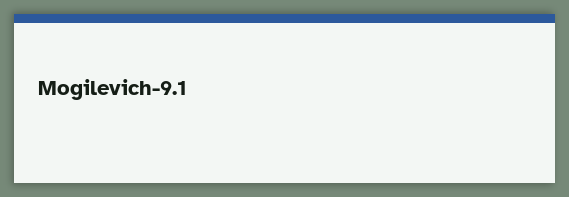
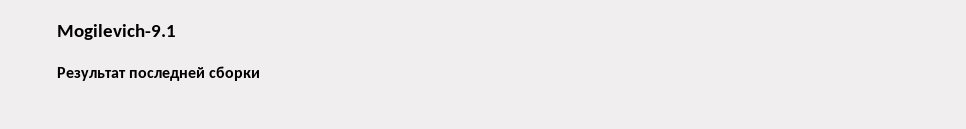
+ Результат последней сборки

